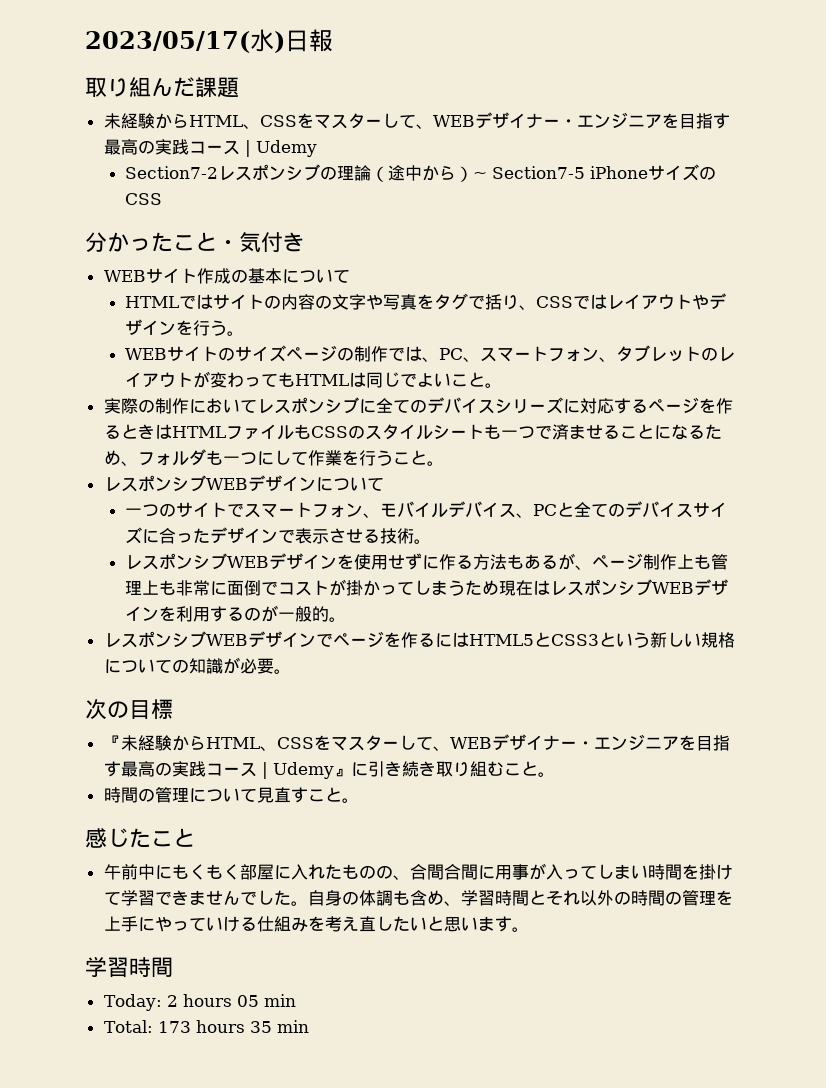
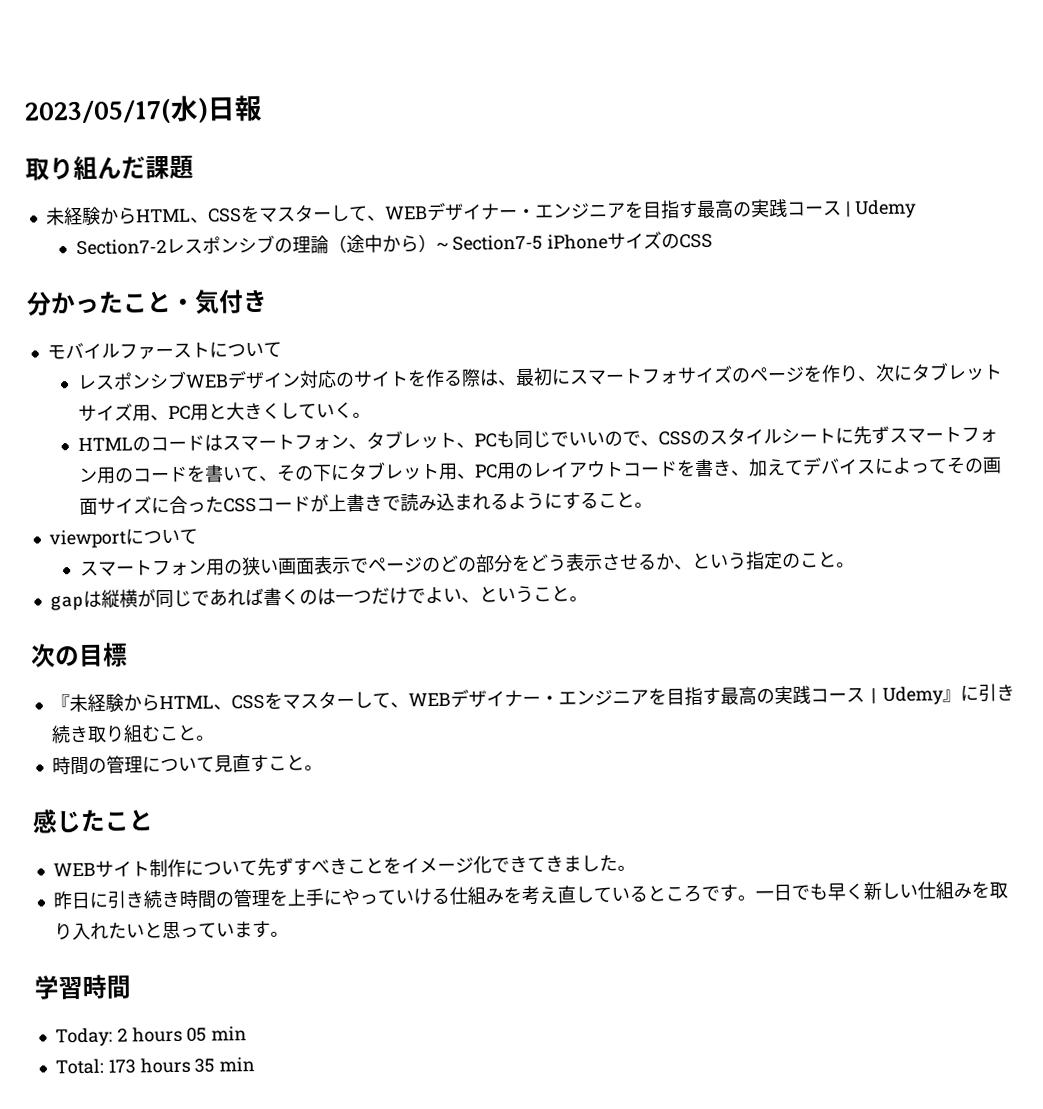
- WEBサイト作成の基本について
- HTMLではサイトの内容の文字や写真をタグで括り、CSSではレイアウトやデザインを行う。
- WEBサイトのサイズページの制作では、PC、スマートフォン、タブレットのレイアウトが変わってもHTMLは同じでよいこと。
- 実際の制作においてレスポンシブに全てのデバイスシリーズに対応するページを作るときはHTMLファイルもCSSのスタイルシートも一つで済ませることになるため、フォルダも一つにして作業を行うこと。
- レスポンシブWEBデザインについて
- 一つのサイトでスマートフォン、モバイルデバイス、PCと全てのデバイスサイズに合ったデザインで表示させる技術。
- レスポンシブWEBデザインを使用せずに作る方法もあるが、ページ制作上も管理上も非常に面倒でコストが掛かってしまうため現在はレスポンシブWEBデザインを利用するのが一般的。
- レスポンシブWEBデザインでページを作るにはHTML5とCSS3という新しい規格についての知識が必要。
+ モバイルファーストについて
+ レスポンシブWEBデザイン対応のサイトを作る際は、最初にスマートフォサイズのページを作り、次にタブレットサイズ用、PC用と大きくしていく。
+ HTMLのコードはスマートフォン、タブレット、PCも同じでいいので、CSSのスタイルシートに先ずスマートフォン用のコードを書いて、その下にタブレット用、PC用のレイアウトコードを書き、加えてデバイスによってその画面サイズに合ったCSSコードが上書きで読み込まれるようにすること。
+ viewportについて
+ スマートフォン用の狭い画面表示でページのどの部分をどう表示させるか、という指定のこと。
+ gapは縦横が同じであれば書くのは一つだけでよい、ということ。
- 午前中にもくもく部屋に入れたものの、合間合間に用事が入ってしまい時間を掛けて学習できませんでした。自身の体調も含め、学習時間とそれ以外の時間の管理を上手にやっていける仕組みを考え直したいと思います。
+ WEBサイト制作について先ずすべきことをイメージ化できてきました。
+ 昨日に引き続き時間の管理を上手にやっていける仕組みを考え直しているところです。一日でも早く新しい仕組みを取り入れたいと思っています。

